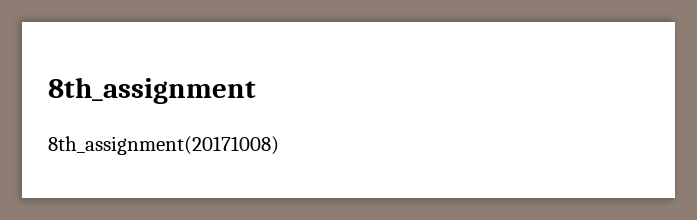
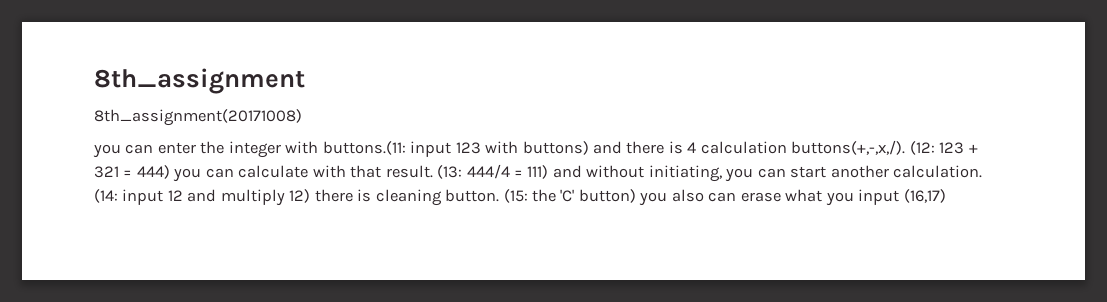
+ you can enter the integer with buttons.(11: input 123 with buttons) and there is 4 calculation buttons(+,-,x,/). (12: 123 + 321 = 444) you can calculate with that result. (13: 444/4 = 111) and without initiating, you can start another calculation. (14: input 12 and multiply 12) there is cleaning button. (15: the 'C' button) you also can erase what you input (16,17)

